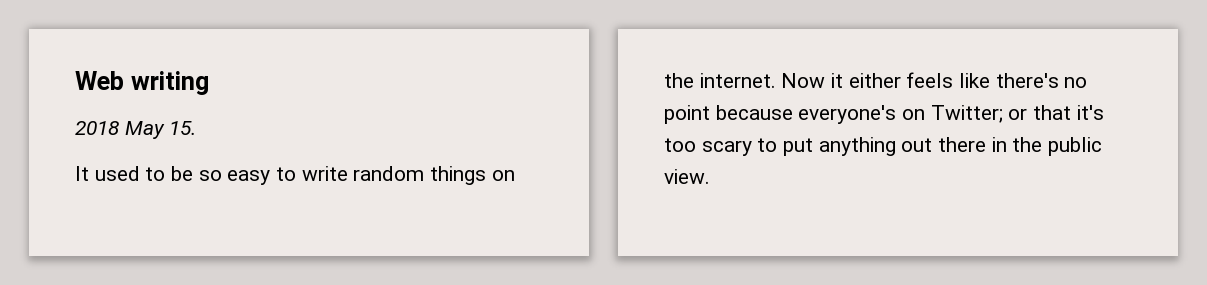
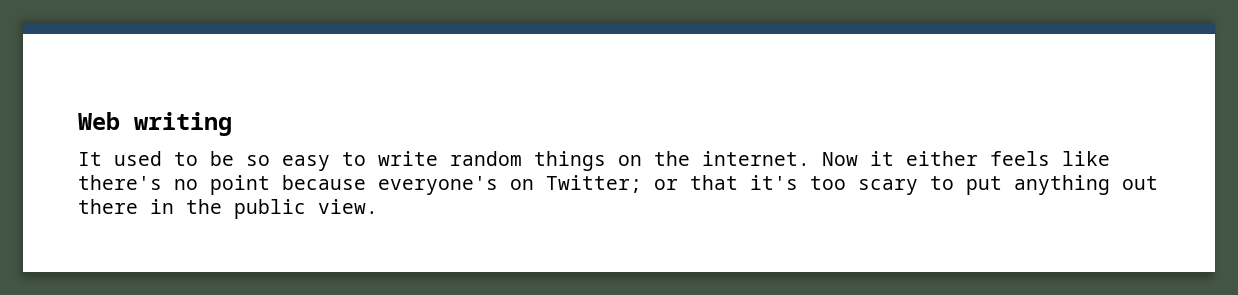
- 2018 May 15.

